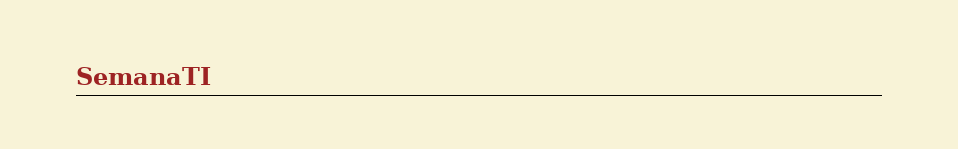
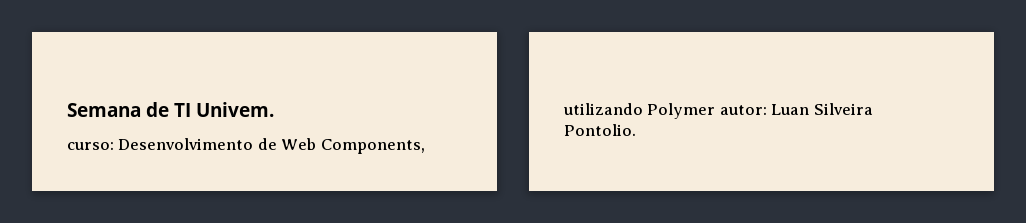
- SemanaTI
+ Semana de TI Univem.
+ curso: Desenvolvimento de Web Components, utilizando Polymer autor: Luan Silveira Pontolio.

